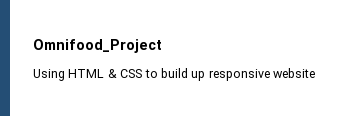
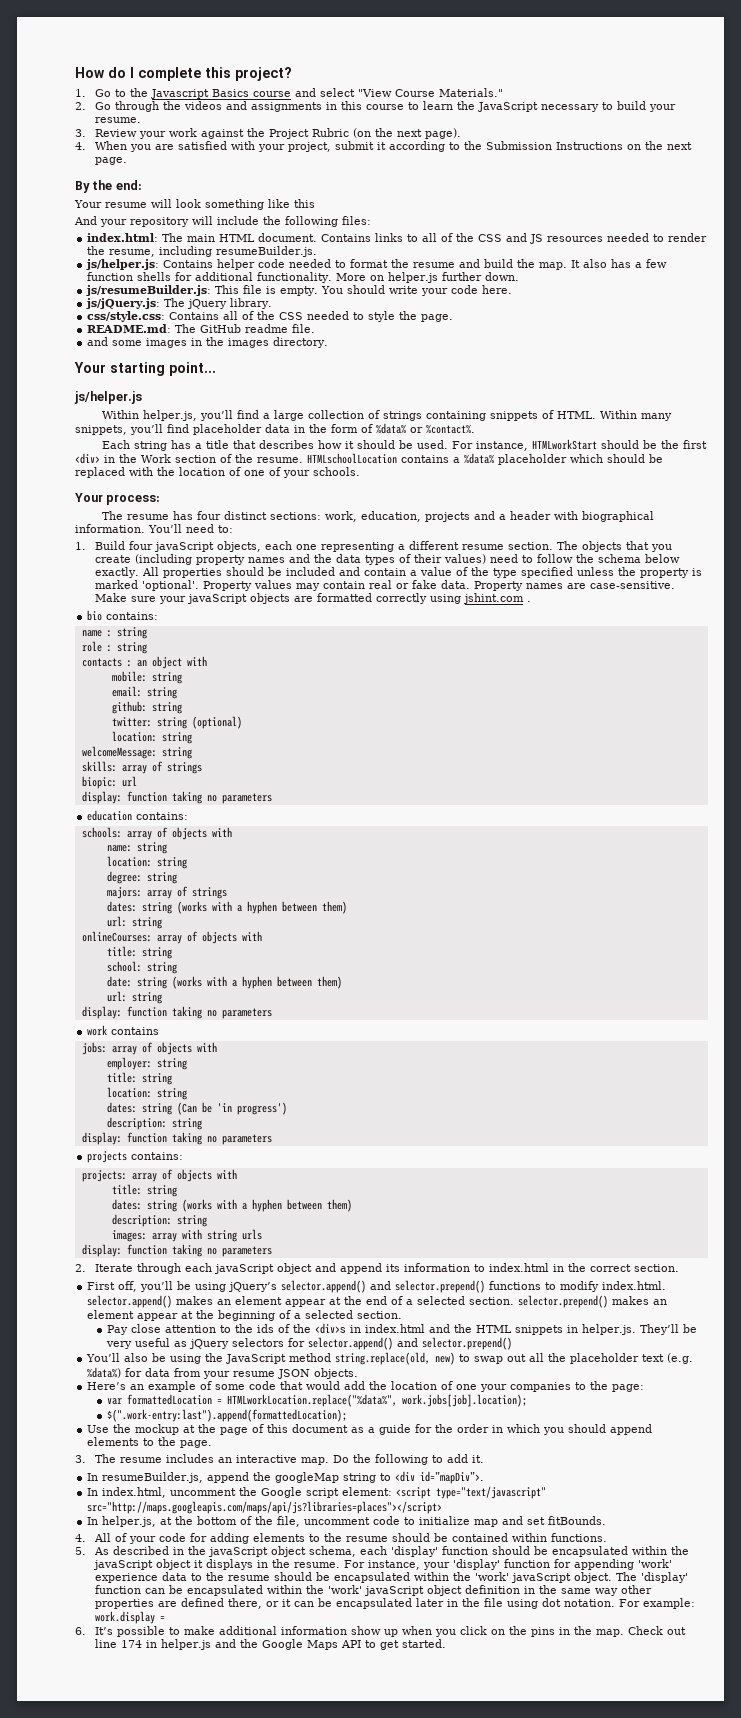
- Omnifood_Project
- Using HTML & CSS to build up responsive website
+ How do I complete this project?
+ 1. Go to the Javascript Basics course and select "View Course Materials."
+ 2. Go through the videos and assignments in this course to learn the JavaScript necessary to build your resume.
+ 3. Review your work against the Project Rubric (on the next page).
+ 4. When you are satisfied with your project, submit it according to the Submission Instructions on the next page.
+ By the end:
+ Your resume will look something like this
+ And your repository will include the following files:
+ index.html: The main HTML document. Contains links to all of the CSS and JS resources needed to render the resume, including resumeBuilder.js.
+ js/helper.js: Contains helper code needed to format the resume and build the map. It also has a few function shells for additional functionality. More on helper.js further down.
+ js/resumeBuilder.js: This file is empty. You should write your code here.
+ js/jQuery.js: The jQuery library.
+ css/style.css: Contains all of the CSS needed to style the page.
+ README.md: The GitHub readme file.
+ and some images in the images directory.
+ Your starting point...
+ js/helper.js
+ Within helper.js, you’ll find a large collection of strings containing snippets of HTML. Within many snippets, you’ll find placeholder data in the form of %data% or %contact%.
+ Each string has a title that describes how it should be used. For instance, HTMLworkStart should be the first <div> in the Work section of the resume. HTMLschoolLocation contains a %data% placeholder which should be replaced with the location of one of your schools.
+ Your process:
+ The resume has four distinct sections: work, education, projects and a header with biographical information. You’ll need to:
+ 1. Build four javaScript objects, each one representing a different resume section. The objects that you create (including property names and the data types of their values) need to follow the schema below exactly. All properties should be included and contain a value of the type specified unless the property is marked 'optional'. Property values may contain real or fake data. Property names are case-sensitive. Make sure your javaScript objects are formatted correctly using jshint.com .
+ bio contains:
+ name : string
+ role : string
+ contacts : an object with
+ mobile: string
+ email: string
+ github: string
+ twitter: string (optional)
+ location: string
+ welcomeMessage: string
+ skills: array of strings
+ biopic: url
+ display: function taking no parameters
+ education contains:
+ schools: array of objects with
+ name: string
+ location: string
+ degree: string
+ majors: array of strings
+ dates: string (works with a hyphen between them)
+ url: string
+ onlineCourses: array of objects with
+ title: string
+ school: string
+ date: string (works with a hyphen between them)
+ url: string
+ display: function taking no parameters
+ work contains
+ jobs: array of objects with
+ employer: string
+ title: string
+ location: string
+ dates: string (Can be 'in progress')
+ description: string
+ display: function taking no parameters
+ projects contains:
+ projects: array of objects with
+ title: string
+ dates: string (works with a hyphen between them)
+ description: string
+ images: array with string urls
+ display: function taking no parameters
+ 2. Iterate through each javaScript object and append its information to index.html in the correct section.
+ First off, you’ll be using jQuery’s selector.append() and selector.prepend() functions to modify index.html. selector.append() makes an element appear at the end of a selected section. selector.prepend() makes an element appear at the beginning of a selected section.
+ Pay close attention to the ids of the <div>s in index.html and the HTML snippets in helper.js. They’ll be very useful as jQuery selectors for selector.append() and selector.prepend()
+ You’ll also be using the JavaScript method string.replace(old, new) to swap out all the placeholder text (e.g. %data%) for data from your resume JSON objects.
+ Here’s an example of some code that would add the location of one your companies to the page:
+ var formattedLocation = HTMLworkLocation.replace("%data%", work.jobs[job].location);
+ $(".work-entry:last").append(formattedLocation);
+ Use the mockup at the page of this document as a guide for the order in which you should append elements to the page.
+ 3. The resume includes an interactive map. Do the following to add it.
+ In resumeBuilder.js, append the googleMap string to <div id=”mapDiv”>.
+ In index.html, uncomment the Google script element: <script type="text/javascript" src="http://maps.googleapis.com/maps/api/js?libraries=places"></script>
+ In helper.js, at the bottom of the file, uncomment code to initialize map and set fitBounds.
+ 4. All of your code for adding elements to the resume should be contained within functions.
+ 5. As described in the javaScript object schema, each 'display' function should be encapsulated within the javaScript object it displays in the resume. For instance, your 'display' function for appending 'work' experience data to the resume should be encapsulated within the 'work' javaScript object. The 'display' function can be encapsulated within the 'work' javaScript object definition in the same way other properties are defined there, or it can be encapsulated later in the file using dot notation. For example: work.display =
+ 6. It’s possible to make additional information show up when you click on the pins in the map. Check out line 174 in helper.js and the Google Maps API to get started.

